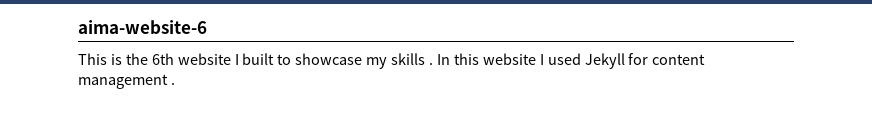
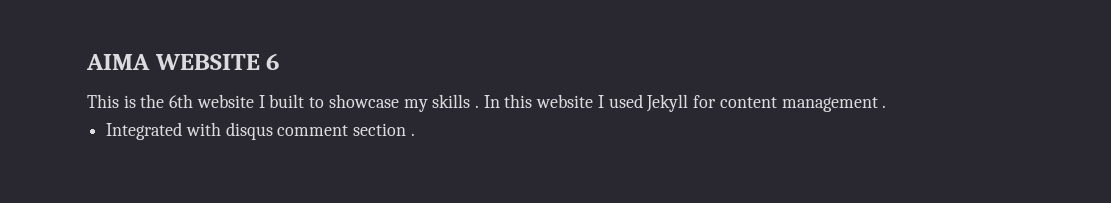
- aima-website-6
+ AIMA WEBSITE 6
+ Integrated with disqus comment section .

